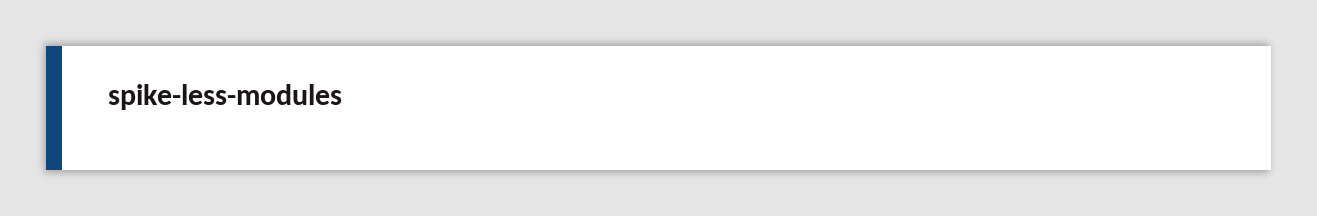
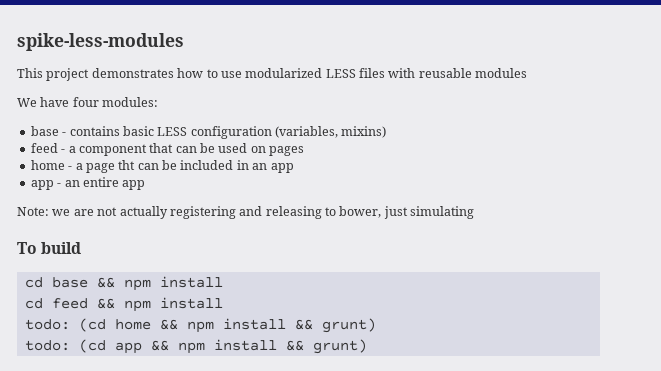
+ This project demonstrates how to use modularized LESS files with reusable modules
+ We have four modules:
+ base - contains basic LESS configuration (variables, mixins)
+ feed - a component that can be used on pages
+ home - a page tht can be included in an app
+ app - an entire app
+ Note: we are not actually registering and releasing to bower, just simulating
+ To build
+ cd base && npm install
+ cd feed && npm install
+ todo: (cd home && npm install && grunt)
+ todo: (cd app && npm install && grunt)

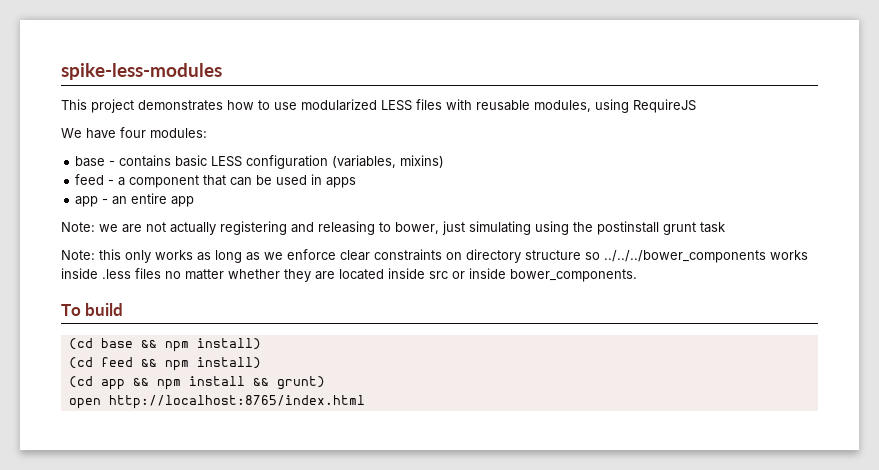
- This project demonstrates how to use modularized LESS files with reusable modules
+ This project demonstrates how to use modularized LESS files with reusable modules, using RequireJS
- feed - a component that can be used on pages
- home - a page tht can be included in an app
+ feed - a component that can be used in apps
- Note: we are not actually registering and releasing to bower, just simulating
+ Note: we are not actually registering and releasing to bower, just simulating using the postinstall grunt task
+ Note: this only works as long as we enforce clear constraints on directory structure so ../../../bower_components works inside .less files no matter whether they are located inside src or inside bower_components.
- cd base && npm install
- cd feed && npm install
- todo: (cd home && npm install && grunt)
- todo: (cd app && npm install && grunt)
+ (cd base && npm install)
+ (cd feed && npm install)
+ (cd app && npm install && grunt)
+ open http://localhost:8765/index.html

